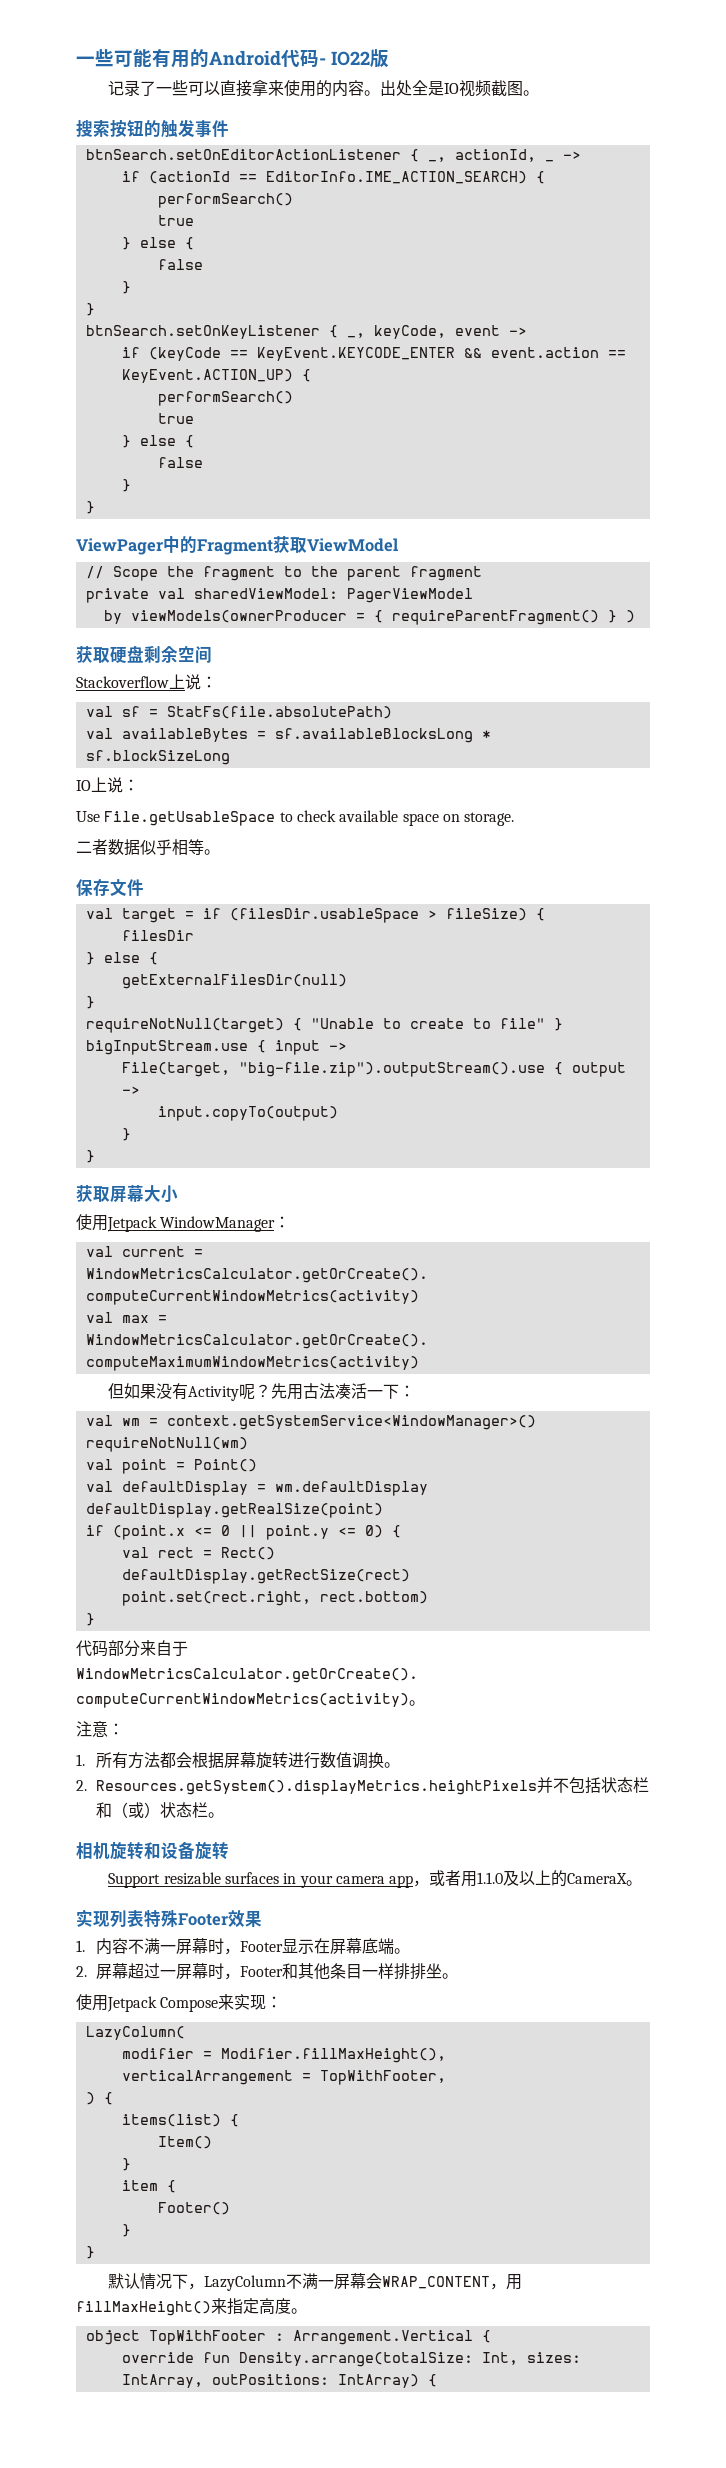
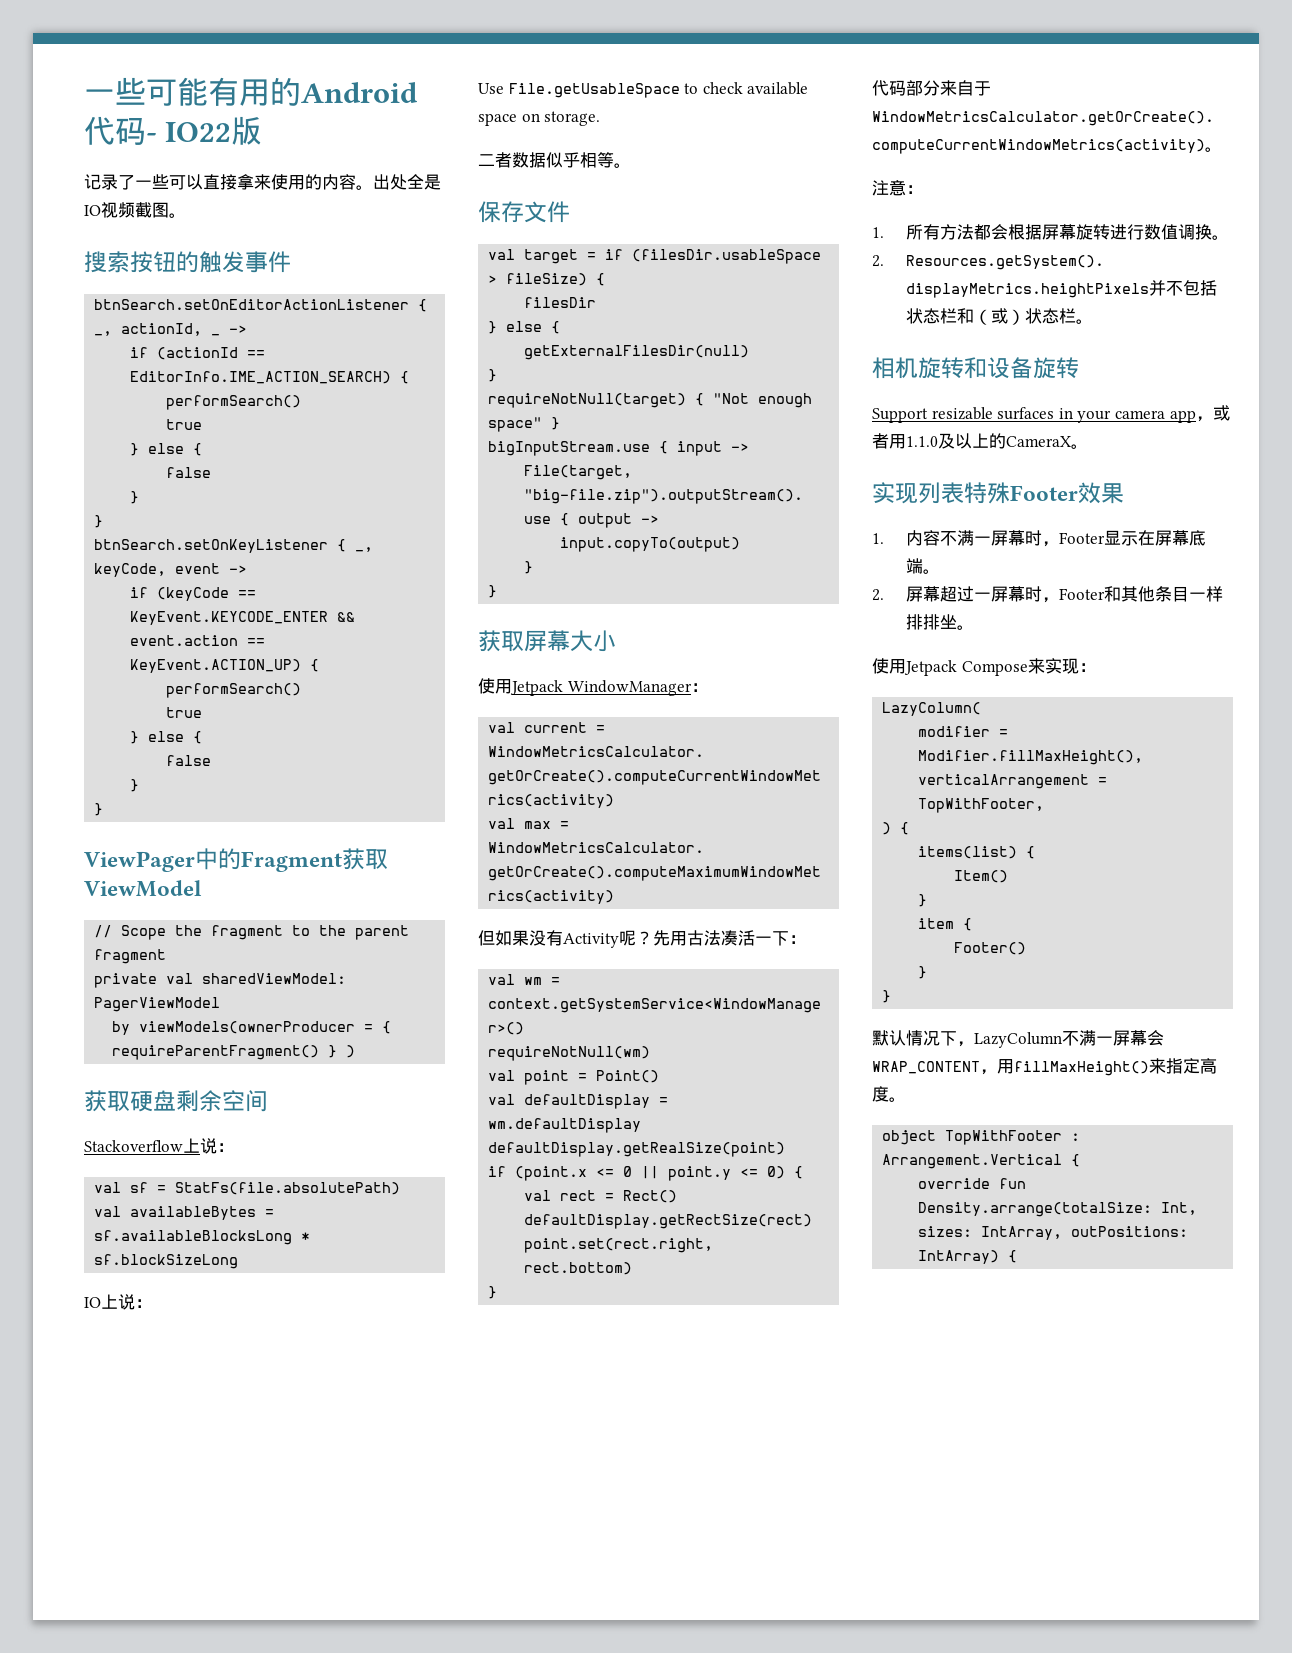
- requireNotNull(target) { "Unable to create to file" }
+ requireNotNull(target) { "Not enough space" }

